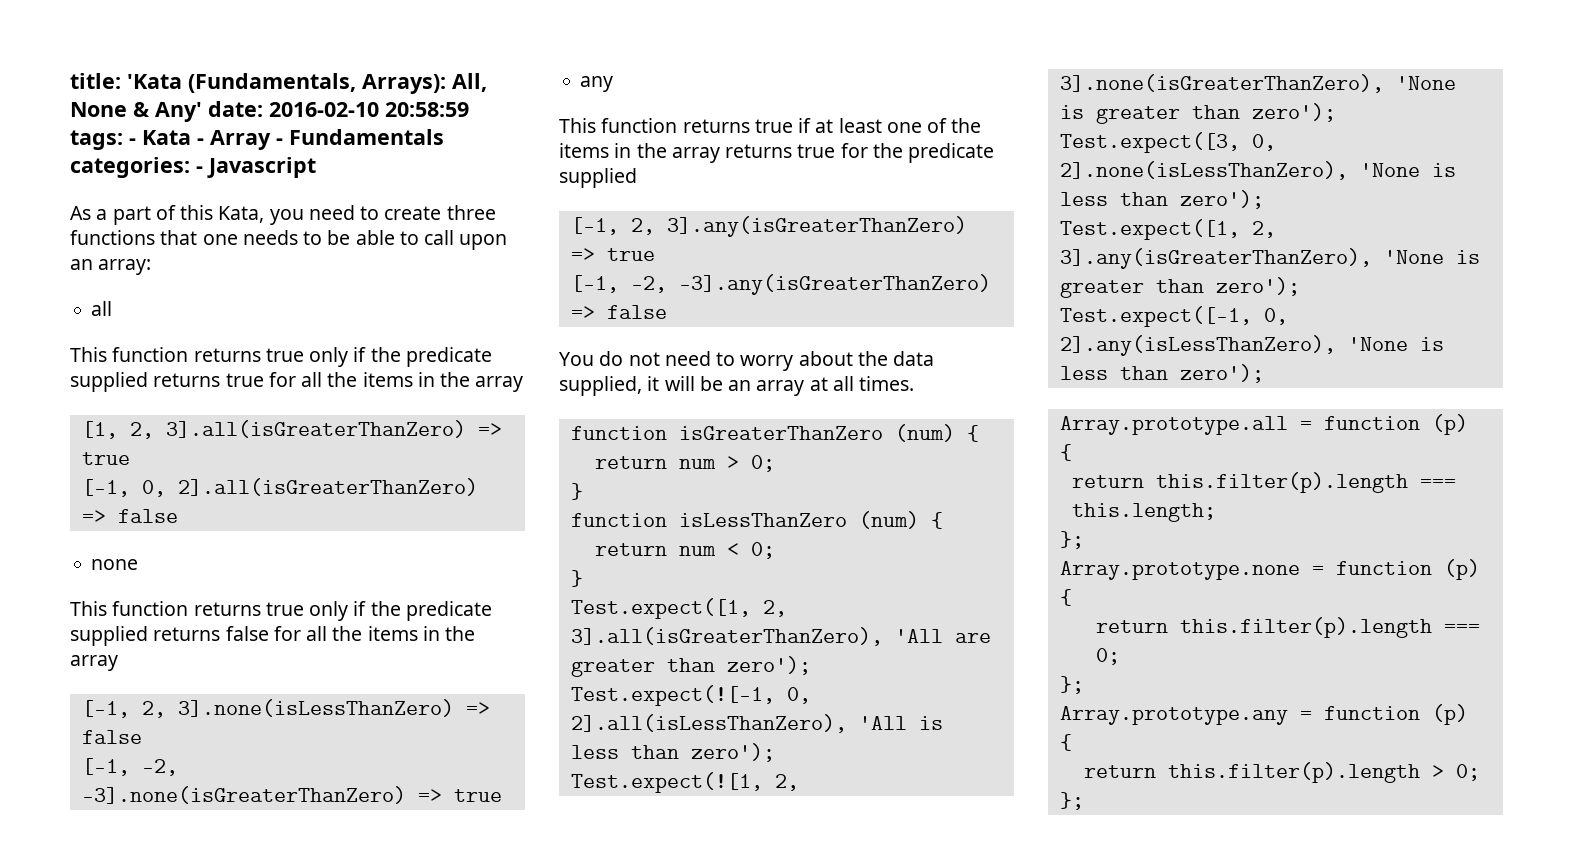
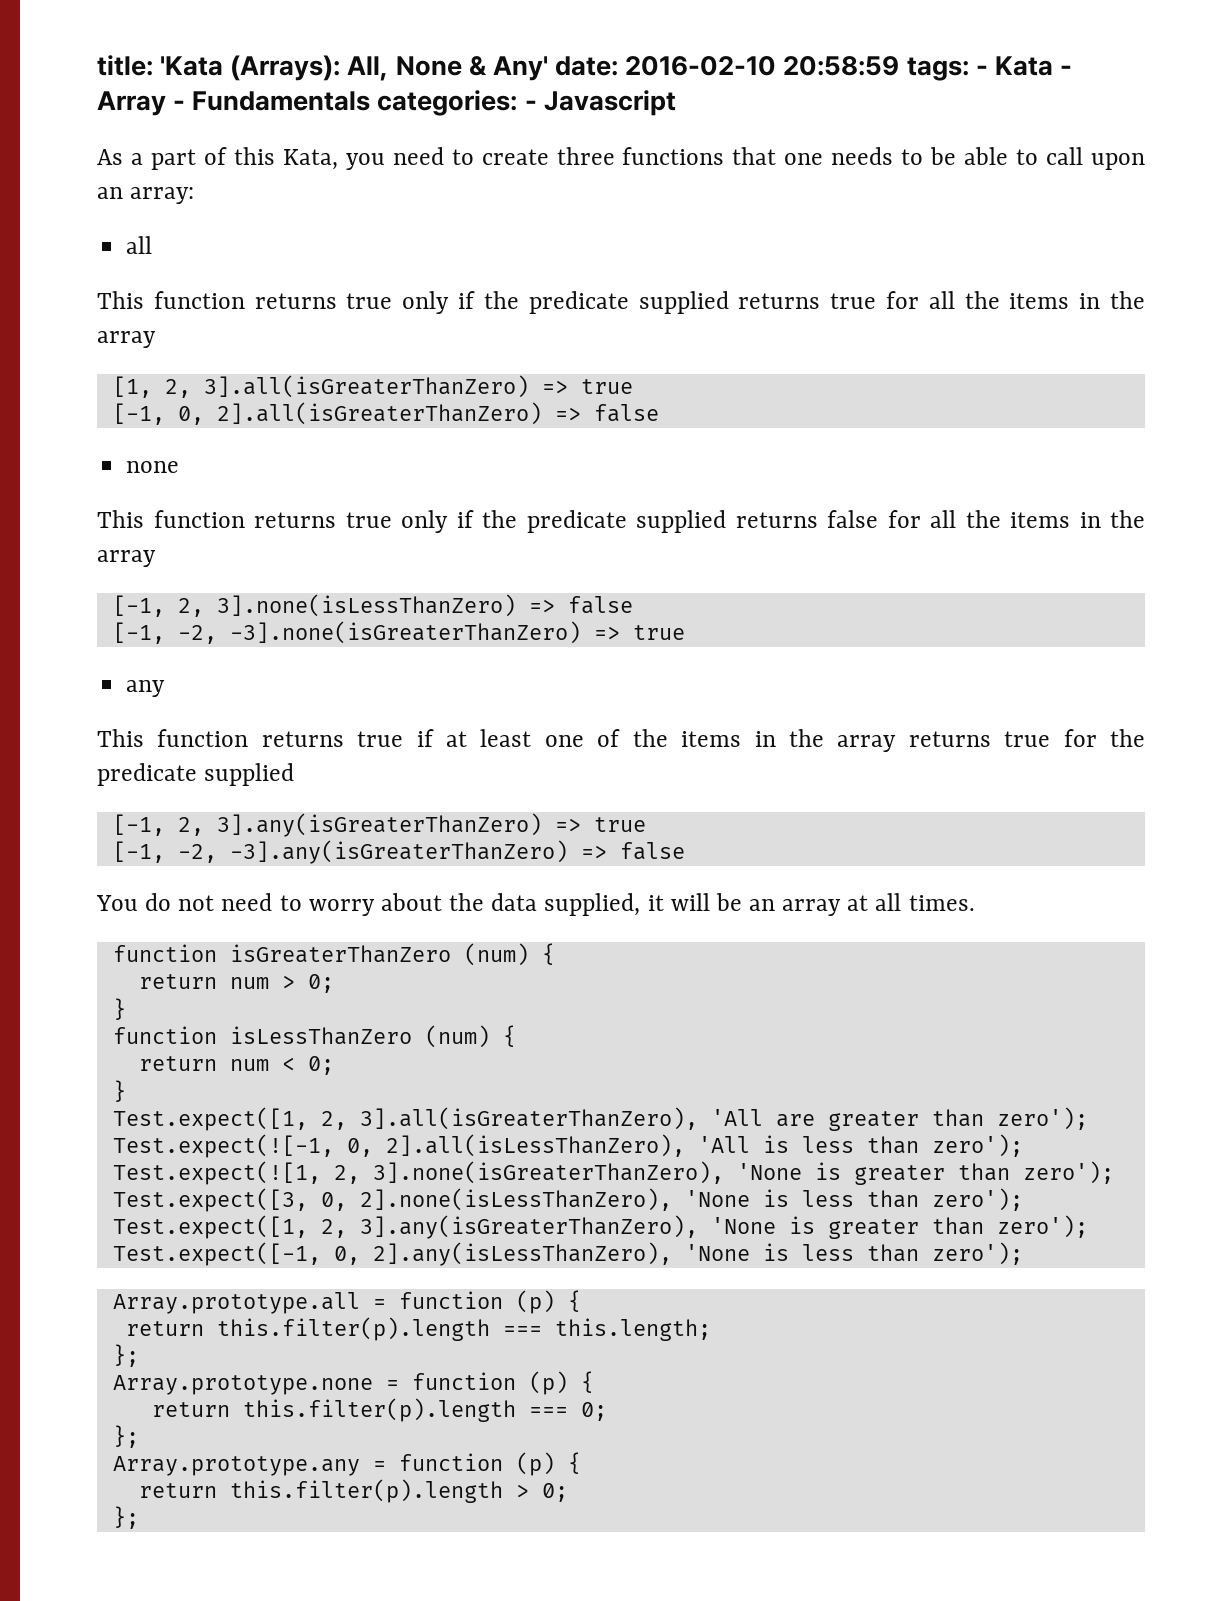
- title: 'Kata (Fundamentals, Arrays): All, None & Any' date: 2016-02-10 20:58:59 tags: - Kata - Array - Fundamentals categories: - Javascript
+ title: 'Kata (Arrays): All, None & Any' date: 2016-02-10 20:58:59 tags: - Kata - Array - Fundamentals categories: - Javascript

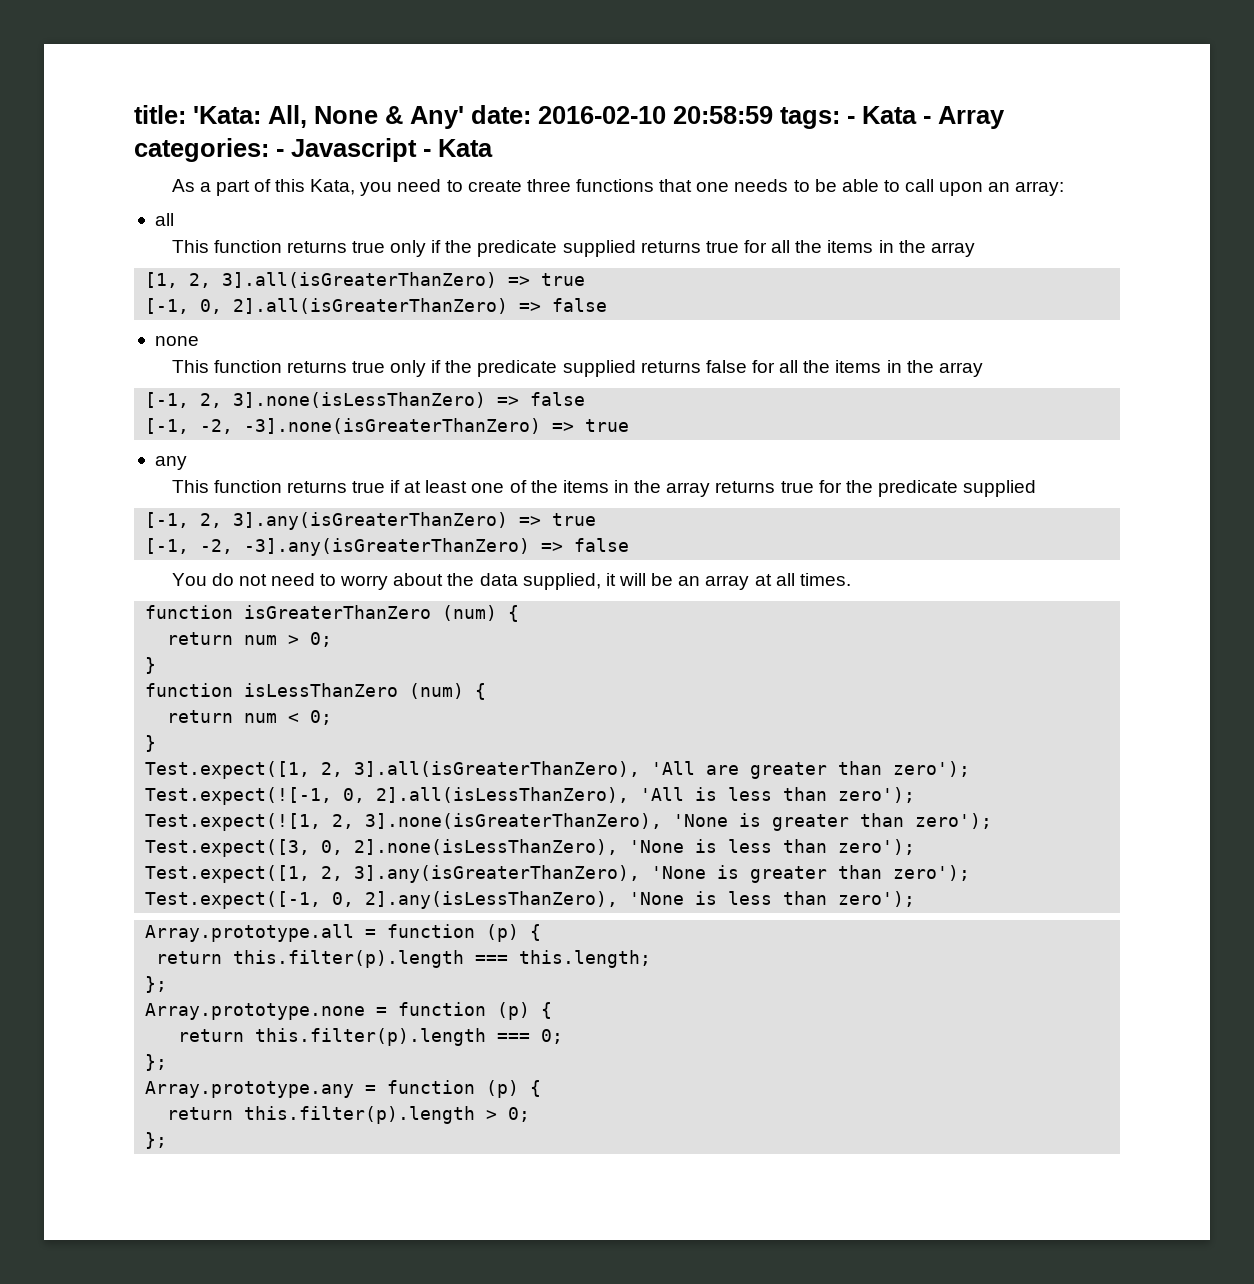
- title: 'Kata (Arrays): All, None & Any' date: 2016-02-10 20:58:59 tags: - Kata - Array - Fundamentals categories: - Javascript
+ title: 'Kata: All, None & Any' date: 2016-02-10 20:58:59 tags: - Kata - Array categories: - Javascript - Kata

